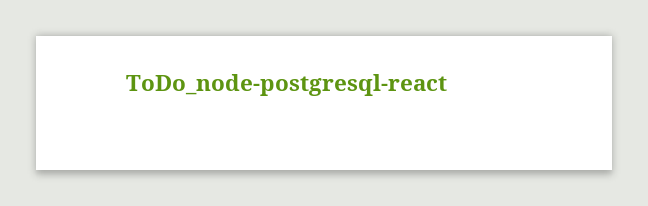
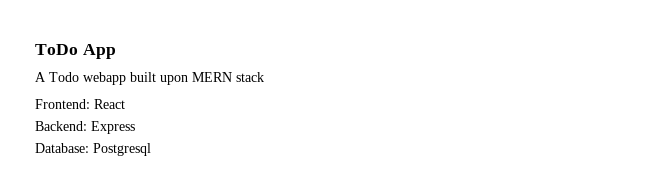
- ToDo_node-postgresql-react
+ ToDo App
+ A Todo webapp built upon MERN stack
+ Frontend: React
+ Backend: Express
+ Database: Postgresql

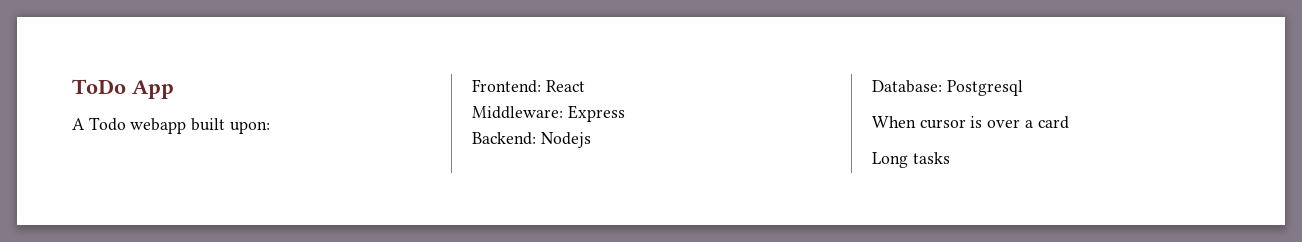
- A Todo webapp built upon MERN stack
+ A Todo webapp built upon:
+ Middleware: Express
- Backend: Express
+ Backend: Nodejs
+ When cursor is over a card
+ Long tasks

